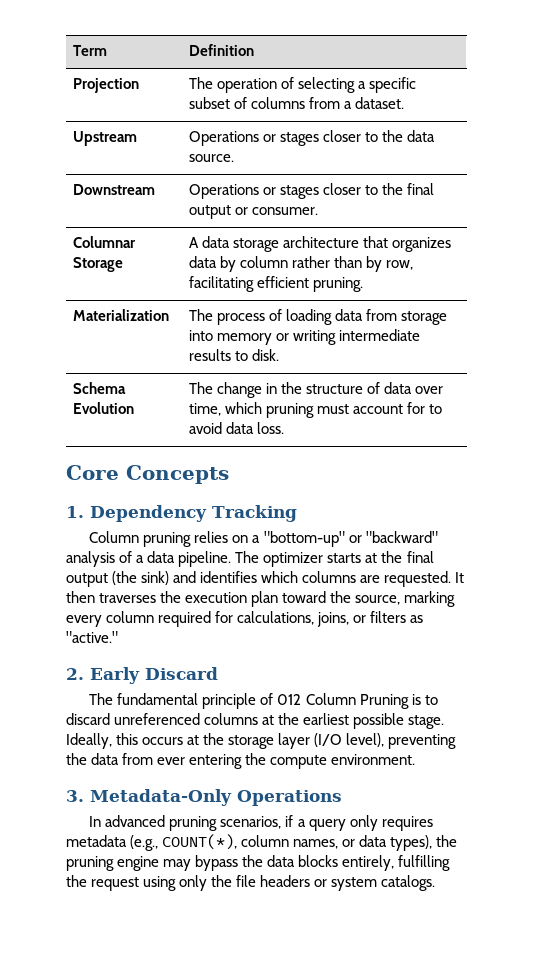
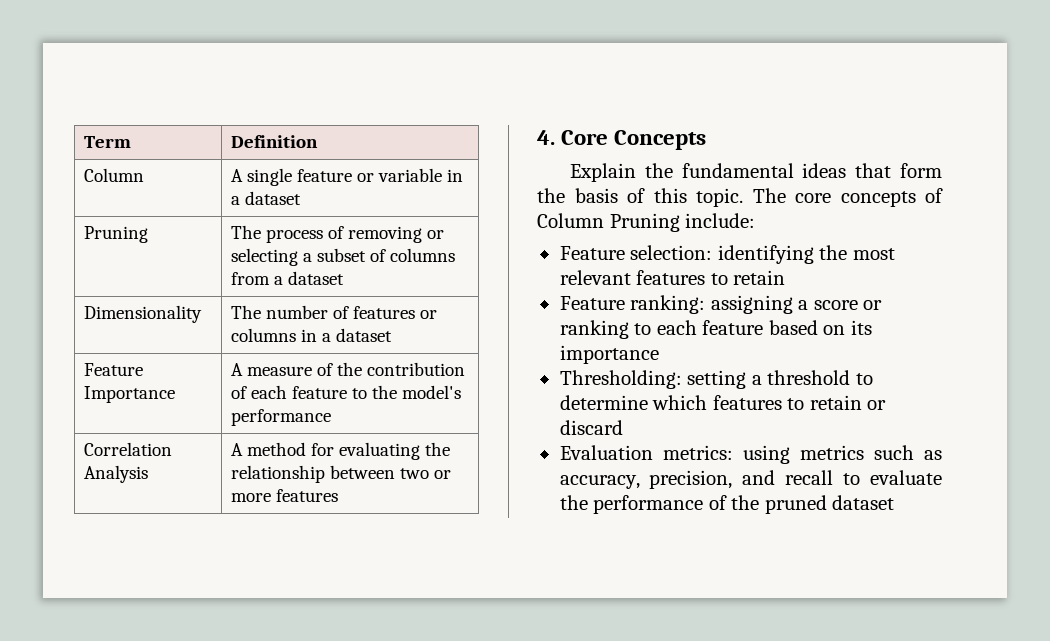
- Projection | The operation of selecting a specific subset of columns from a dataset.
- Upstream | Operations or stages closer to the data source.
- Downstream | Operations or stages closer to the final output or consumer.
- Columnar Storage | A data storage architecture that organizes data by column rather than by row, facilitating efficient pruning.
- Materialization | The process of loading data from storage into memory or writing intermediate results to disk.
- Schema Evolution | The change in the structure of data over time, which pruning must account for to avoid data loss.
- Core Concepts
- 1. Dependency Tracking
- Column pruning relies on a "bottom-up" or "backward" analysis of a data pipeline. The optimizer starts at the final output (the sink) and identifies which columns are requested. It then traverses the execution plan toward the source, marking every column required for calculations, joins, or filters as "active."
- 2. Early Discard
- The fundamental principle of 012 Column Pruning is to discard unreferenced columns at the earliest possible stage. Ideally, this occurs at the storage layer (I/O level), preventing the data from ever entering the compute environment.
- 3. Metadata-Only Operations
- In advanced pruning scenarios, if a query only requires metadata (e.g., COUNT(*), column names, or data types), the pruning engine may bypass the data blocks entirely, fulfilling the request using only the file headers or system catalogs.
+ Column | A single feature or variable in a dataset
+ Pruning | The process of removing or selecting a subset of columns from a dataset
+ Dimensionality | The number of features or columns in a dataset
+ Feature Importance | A measure of the contribution of each feature to the model's performance
+ Correlation Analysis | A method for evaluating the relationship between two or more features
+ 4. Core Concepts
+ Explain the fundamental ideas that form the basis of this topic. The core concepts of Column Pruning include:
+ Feature selection: identifying the most relevant features to retain
+ Feature ranking: assigning a score or ranking to each feature based on its importance
+ Thresholding: setting a threshold to determine which features to retain or discard
+ Evaluation metrics: using metrics such as accuracy, precision, and recall to evaluate the performance of the pruned dataset

